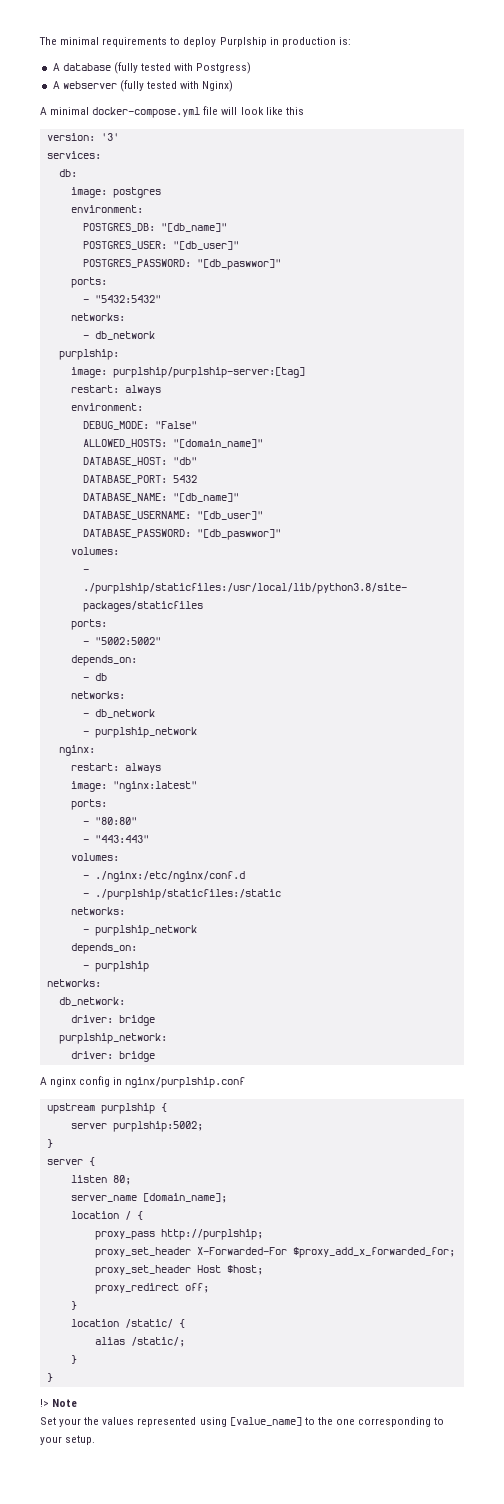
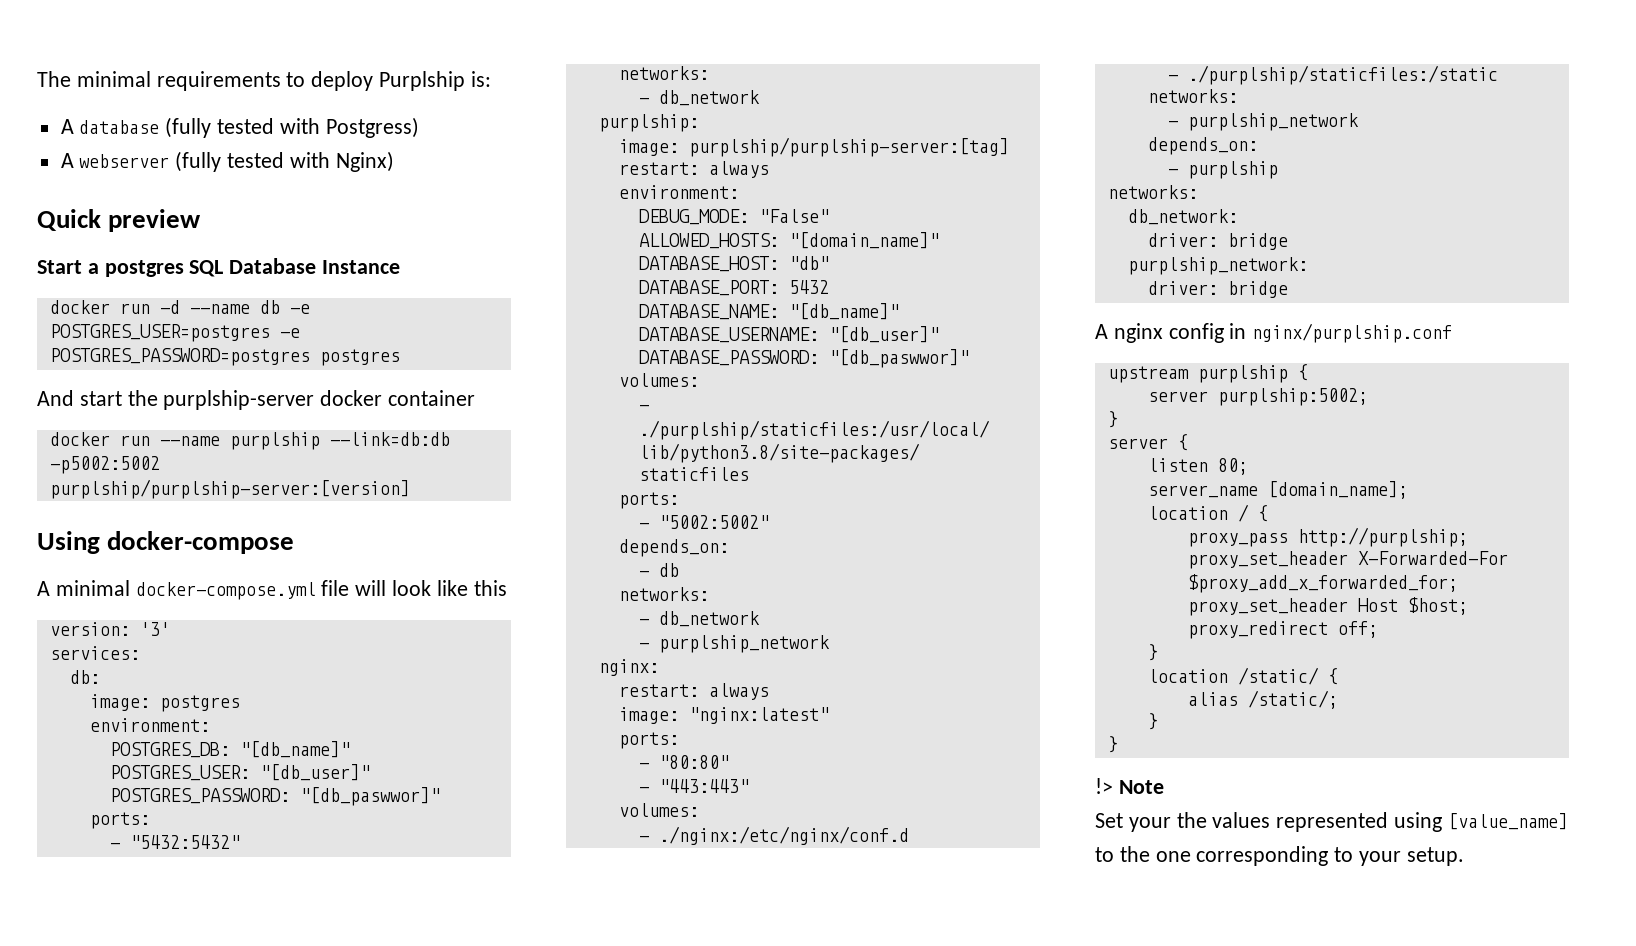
- The minimal requirements to deploy Purplship in production is:
+ The minimal requirements to deploy Purplship is:
+ Quick preview
+ Start a postgres SQL Database Instance
+ docker run -d --name db -e POSTGRES_USER=postgres -e POSTGRES_PASSWORD=postgres postgres
+ And start the purplship-server docker container
+ docker run --name purplship --link=db:db -p5002:5002 purplship/purplship-server:[version]
+ Using docker-compose

